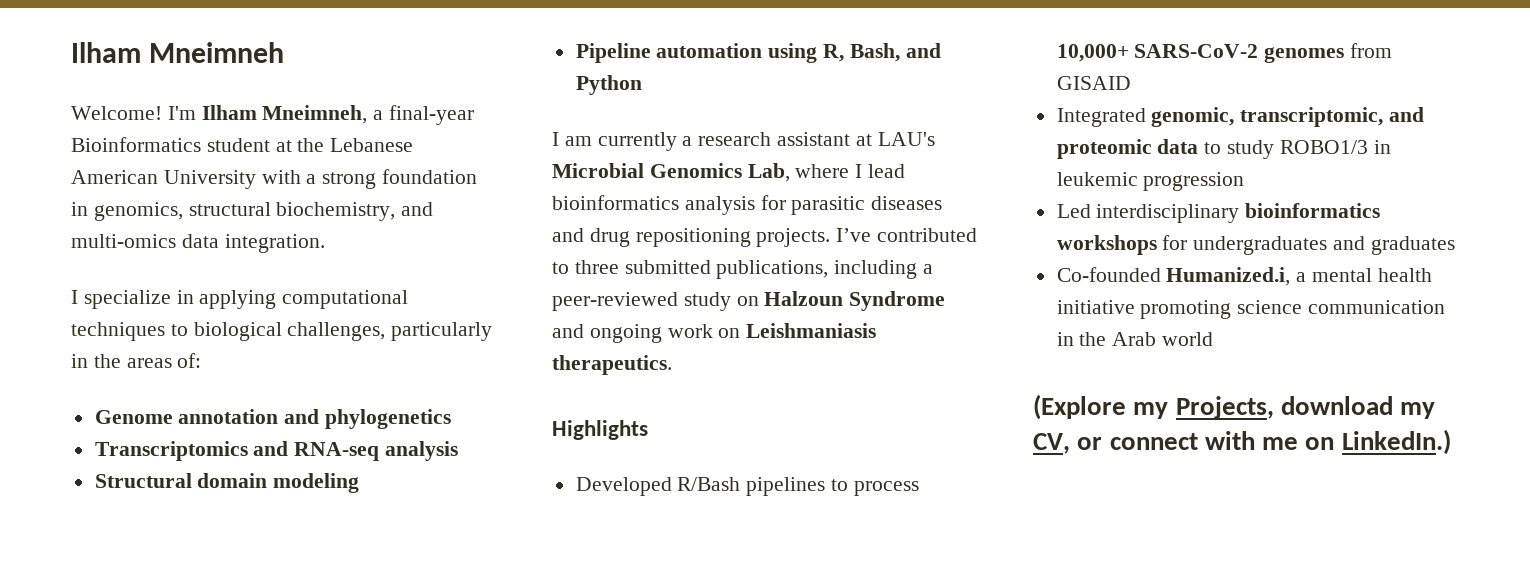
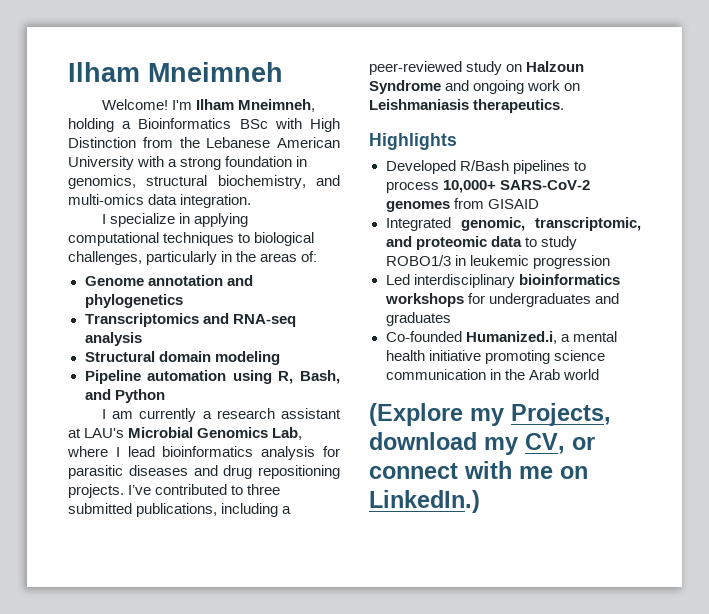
- I'm Ilham Mneimneh, a final-year Bioinformatics student at the Lebanese American University with a strong foundation in genomics, structural biochemistry, and multi-omics data integration.
+ I'm Ilham Mneimneh, holding a Bioinformatics BSc with High Distinction from the Lebanese American University with a strong foundation in genomics, structural biochemistry, and multi-omics data integration.

